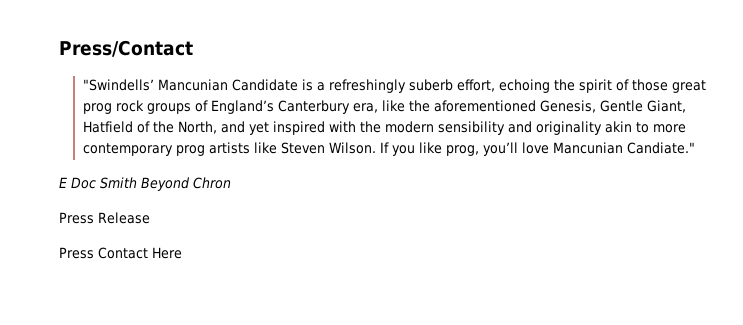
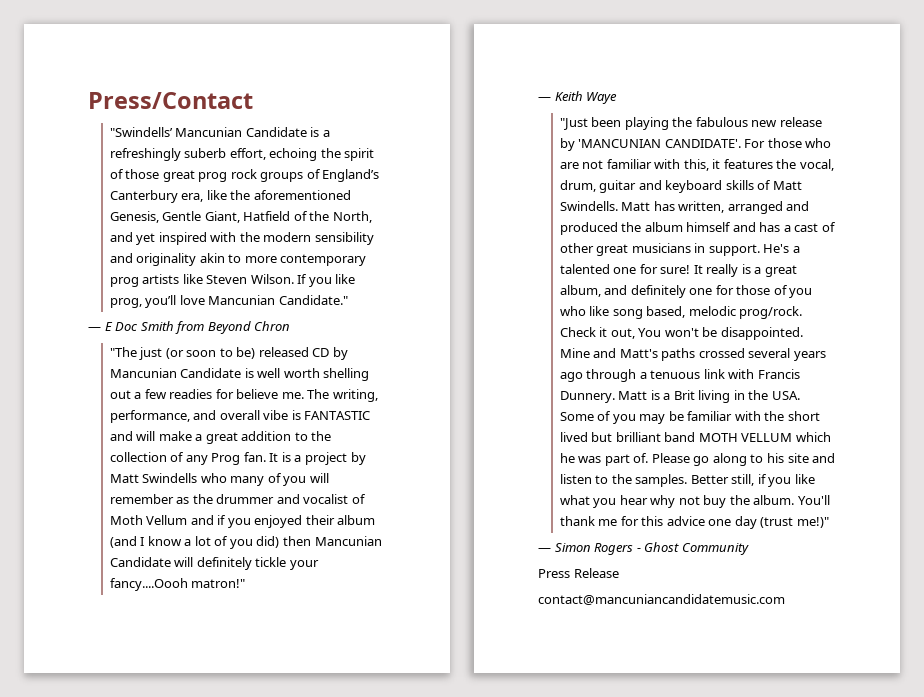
- If you like prog, you’ll love Mancunian Candiate."
- E Doc Smith Beyond Chron
+ If you like prog, you’ll love Mancunian Candidate."
+ — E Doc Smith from Beyond Chron
+ "The just (or soon to be) released CD by Mancunian Candidate is well worth shelling out a few readies for believe me. The writing, performance, and overall vibe is FANTASTIC and will make a great addition to the collection of any Prog fan. It is a project by Matt Swindells who many of you will remember as the drummer and vocalist of Moth Vellum and if you enjoyed their album (and I know a lot of you did) then Mancunian Candidate will definitely tickle your fancy....Oooh matron!"
+ — Keith Waye
+ "Just been playing the fabulous new release by 'MANCUNIAN CANDIDATE'. For those who are not familiar with this, it features the vocal, drum, guitar and keyboard skills of Matt Swindells. Matt has written, arranged and produced the album himself and has a cast of other great musicians in support. He's a talented one for sure! It really is a great album, and definitely one for those of you who like song based, melodic prog/rock. Check it out, You won't be disappointed. Mine and Matt's paths crossed several years ago through a tenuous link with Francis Dunnery. Matt is a Brit living in the USA. Some of you may be familiar with the short lived but brilliant band MOTH VELLUM which he was part of. Please go along to his site and listen to the samples. Better still, if you like what you hear why not buy the album. You'll thank me for this advice one day (trust me!)"
+ — Simon Rogers - Ghost Community
- Press Contact Here
+ contact@mancuniancandidatemusic.com

